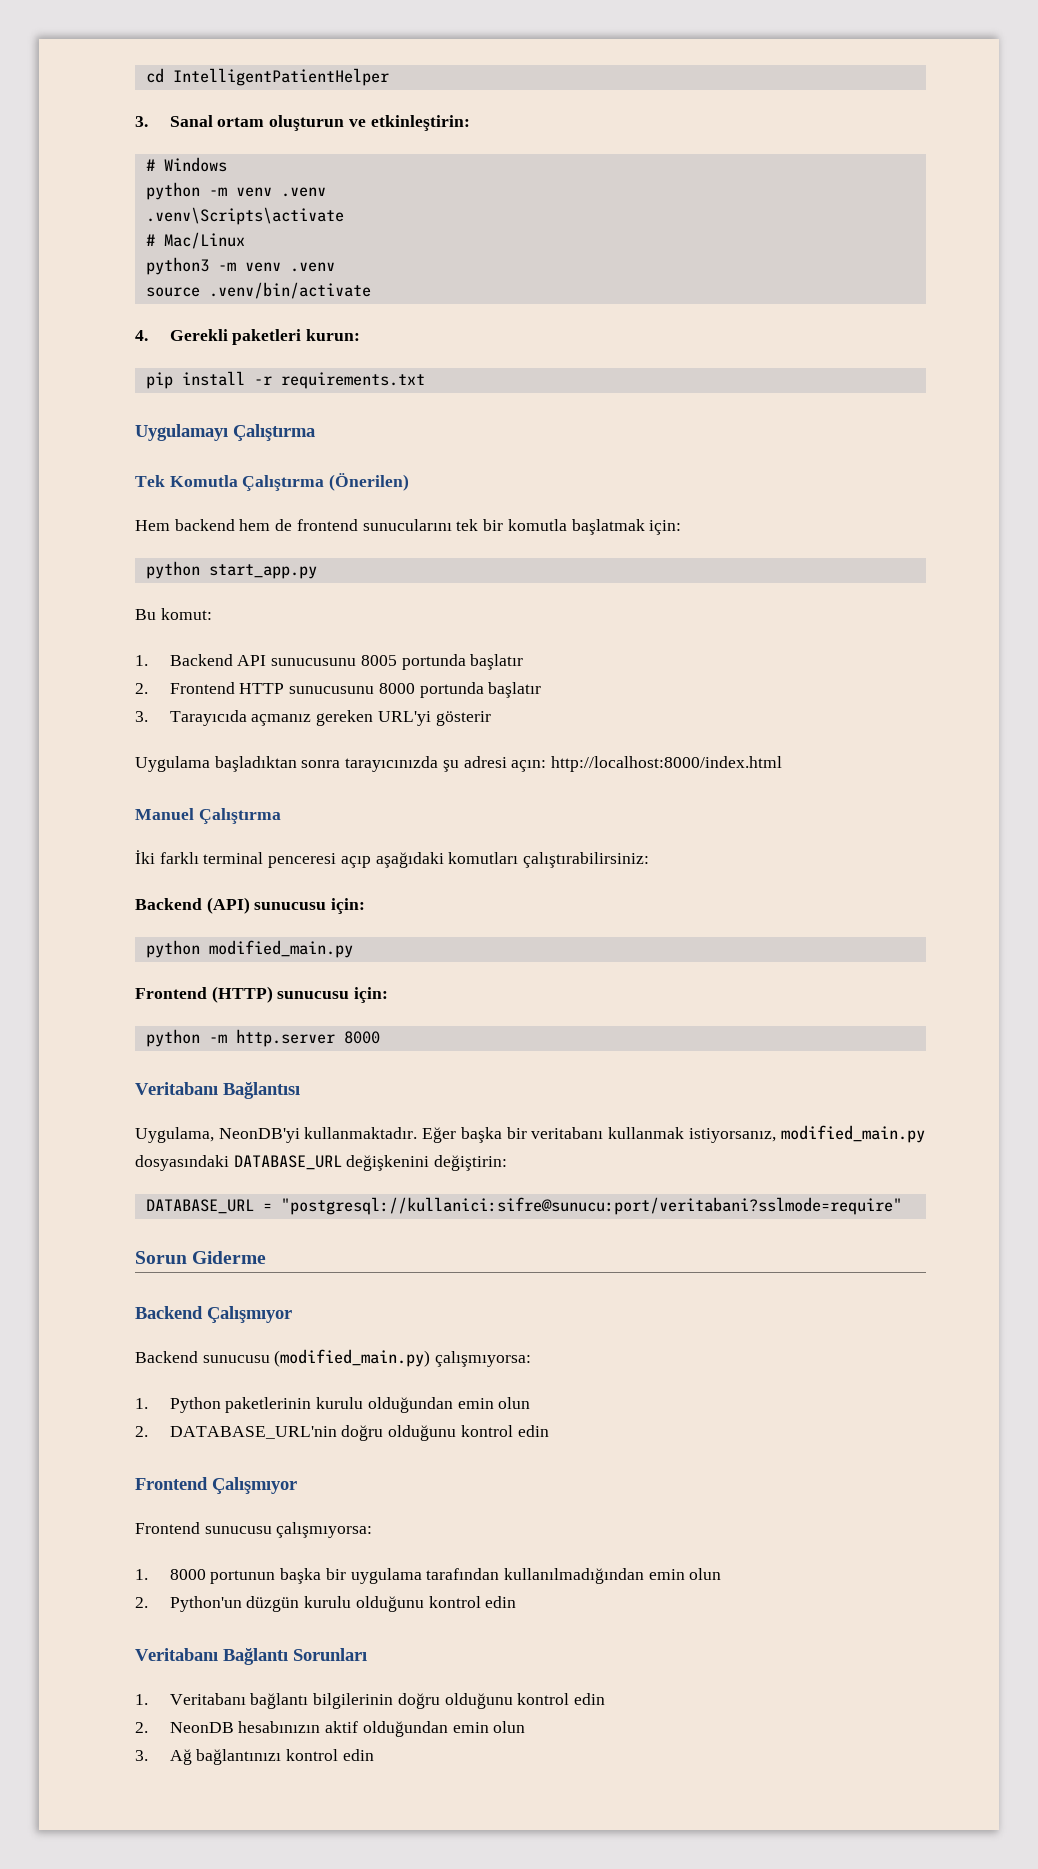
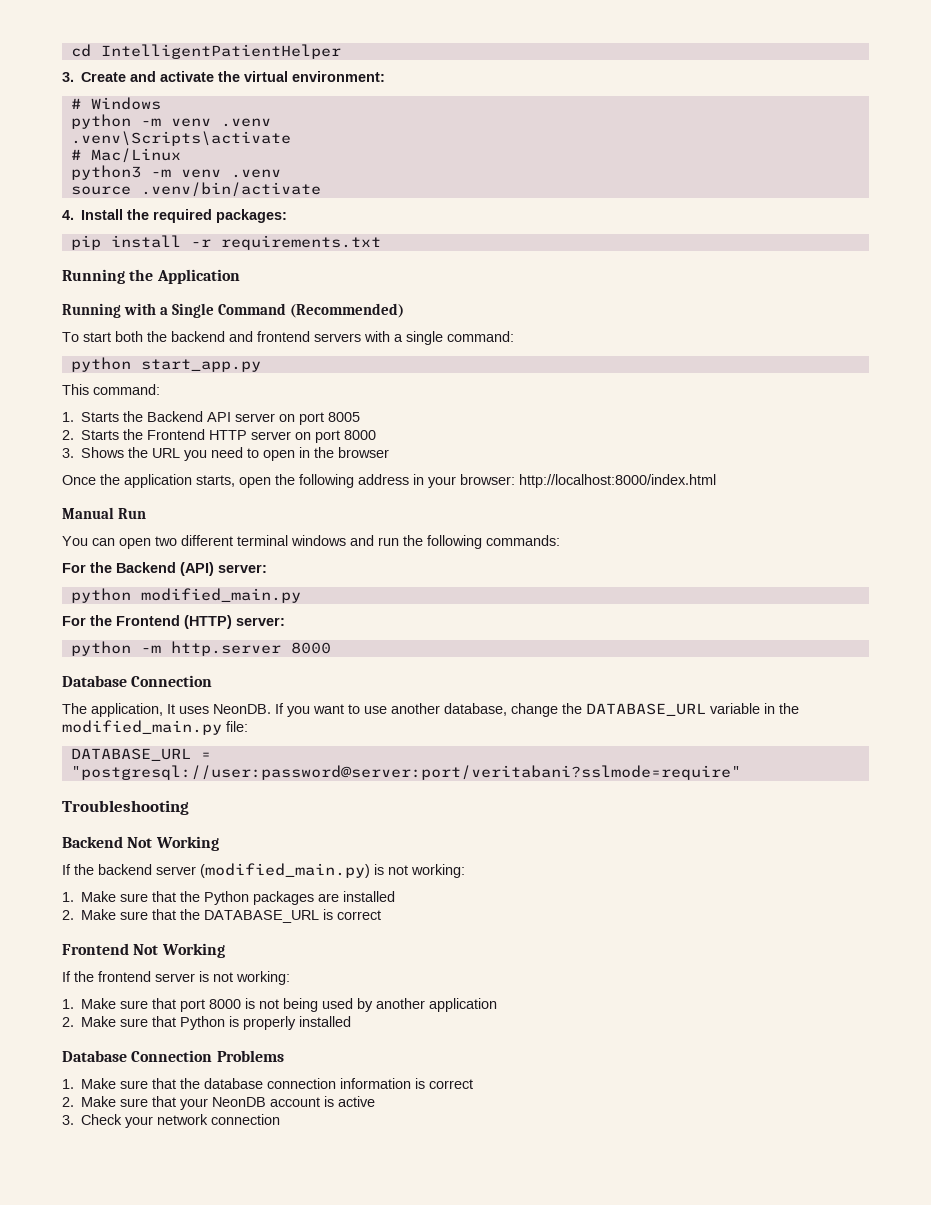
- 3. Sanal ortam oluşturun ve etkinleştirin:
+ 3. Create and activate the virtual environment:
- 4. Gerekli paketleri kurun:
+ 4. Install the required packages:
- Uygulamayı Çalıştırma
- Tek Komutla Çalıştırma (Önerilen)
- Hem backend hem de frontend sunucularını tek bir komutla başlatmak için:
+ Running the Application
+ Running with a Single Command (Recommended)
+ To start both the backend and frontend servers with a single command:
- Bu komut:
- 1. Backend API sunucusunu 8005 portunda başlatır
- 2. Frontend HTTP sunucusunu 8000 portunda başlatır
- 3. Tarayıcıda açmanız gereken URL'yi gösterir
- Uygulama başladıktan sonra tarayıcınızda şu adresi açın: http://localhost:8000/index.html
- Manuel Çalıştırma
- İki farklı terminal penceresi açıp aşağıdaki komutları çalıştırabilirsiniz:
- Backend (API) sunucusu için:
+ This command:
+ 1. Starts the Backend API server on port 8005
+ 2. Starts the Frontend HTTP server on port 8000
+ 3. Shows the URL you need to open in the browser
+ Once the application starts, open the following address in your browser: http://localhost:8000/index.html
+ Manual Run
+ You can open two different terminal windows and run the following commands:
+ For the Backend (API) server:
  python modified_main.py
- Frontend (HTTP) sunucusu için:
+ For the Frontend (HTTP) server:
  python -m http.server 8000
- Veritabanı Bağlantısı
- Uygulama, NeonDB'yi kullanmaktadır. Eğer başka bir veritabanı kullanmak istiyorsanız, modified_main.py dosyasındaki DATABASE_URL değişkenini değiştirin:
- DATABASE_URL = "postgresql://kullanici:sifre@sunucu:port/veritabani?sslmode=require"
- Sorun Giderme
- Backend Çalışmıyor
- Backend sunucusu (modified_main.py) çalışmıyorsa:
- 1. Python paketlerinin kurulu olduğundan emin olun
- 2. DATABASE_URL'nin doğru olduğunu kontrol edin
- Frontend Çalışmıyor
- Frontend sunucusu çalışmıyorsa:
- 1. 8000 portunun başka bir uygulama tarafından kullanılmadığından emin olun
- 2. Python'un düzgün kurulu olduğunu kontrol edin
- Veritabanı Bağlantı Sorunları
- 1. Veritabanı bağlantı bilgilerinin doğru olduğunu kontrol edin
- 2. NeonDB hesabınızın aktif olduğundan emin olun
- 3. Ağ bağlantınızı kontrol edin
+ Database Connection
+ The application, It uses NeonDB. If you want to use another database, change the DATABASE_URL variable in the modified_main.py file:
+ DATABASE_URL = "postgresql://user:password@server:port/veritabani?sslmode=require"
+ Troubleshooting
+ Backend Not Working
+ If the backend server (modified_main.py) is not working:
+ 1. Make sure that the Python packages are installed
+ 2. Make sure that the DATABASE_URL is correct
+ Frontend Not Working
+ If the frontend server is not working:
+ 1. Make sure that port 8000 is not being used by another application
+ 2. Make sure that Python is properly installed
+ Database Connection Problems
+ 1. Make sure that the database connection information is correct
+ 2. Make sure that your NeonDB account is active
+ 3. Check your network connection

